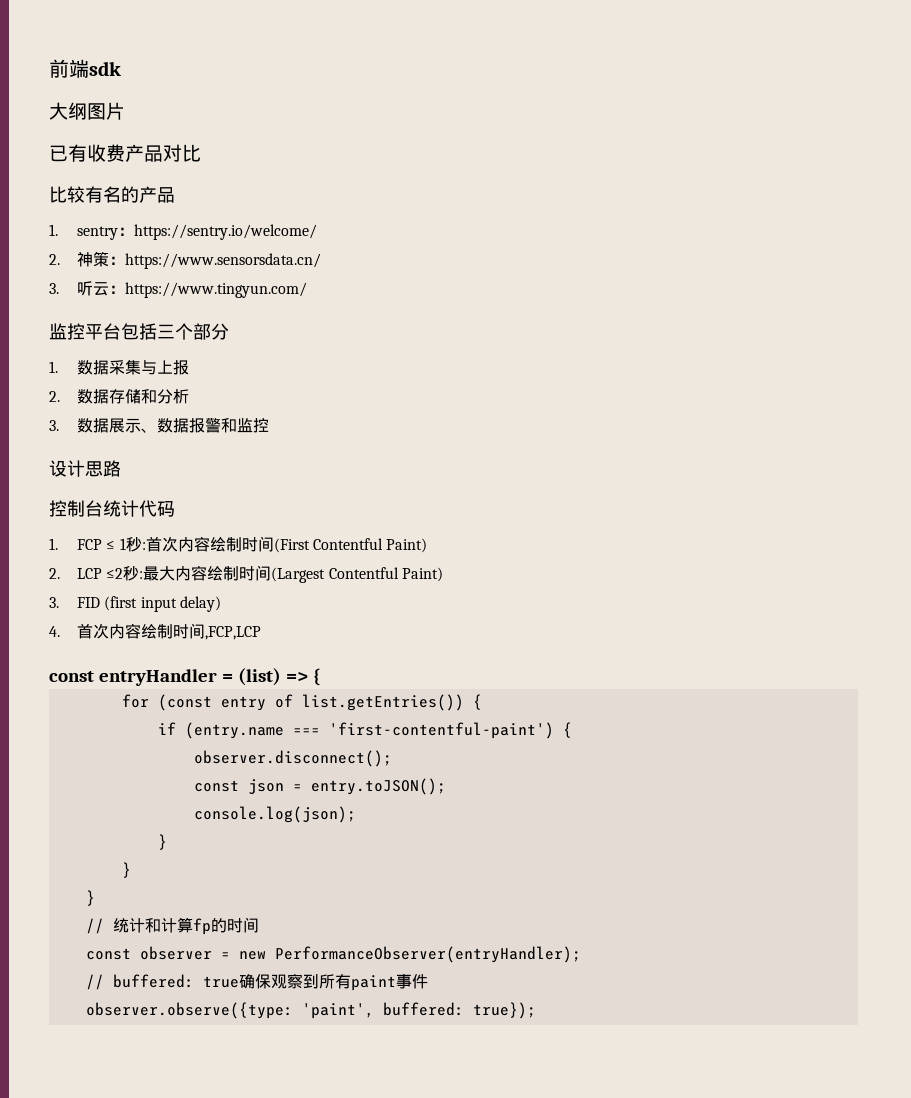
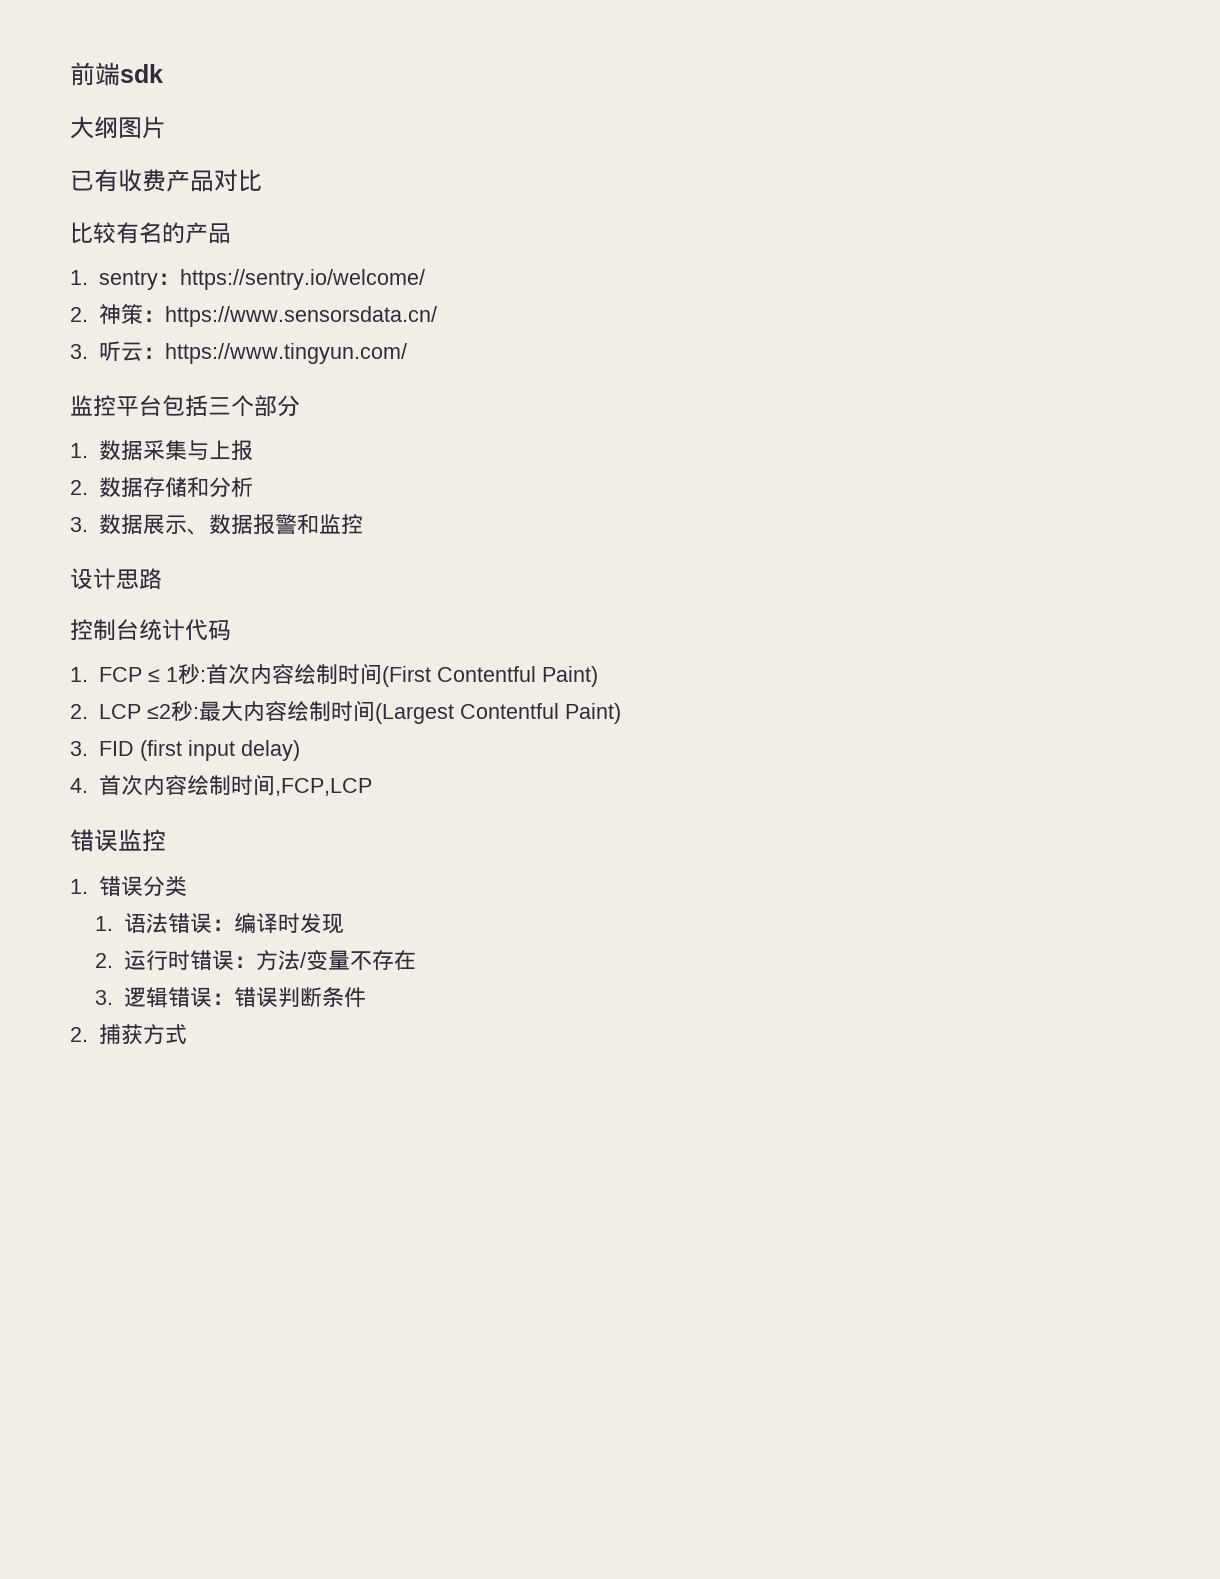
- const entryHandler = (list) => {
- for (const entry of list.getEntries()) {
- if (entry.name === 'first-contentful-paint') {
- observer.disconnect();
- const json = entry.toJSON();
- console.log(json);
- }
- }
- }
- // 统计和计算fp的时间
- const observer = new PerformanceObserver(entryHandler);
- // buffered: true确保观察到所有paint事件
- observer.observe({type: 'paint', buffered: true});
+ 错误监控
+ 1.错误分类
+ 1.语法错误：编译时发现
+ 2.运行时错误：方法/变量不存在
+ 3.逻辑错误：错误判断条件
+ 2.捕获方式

